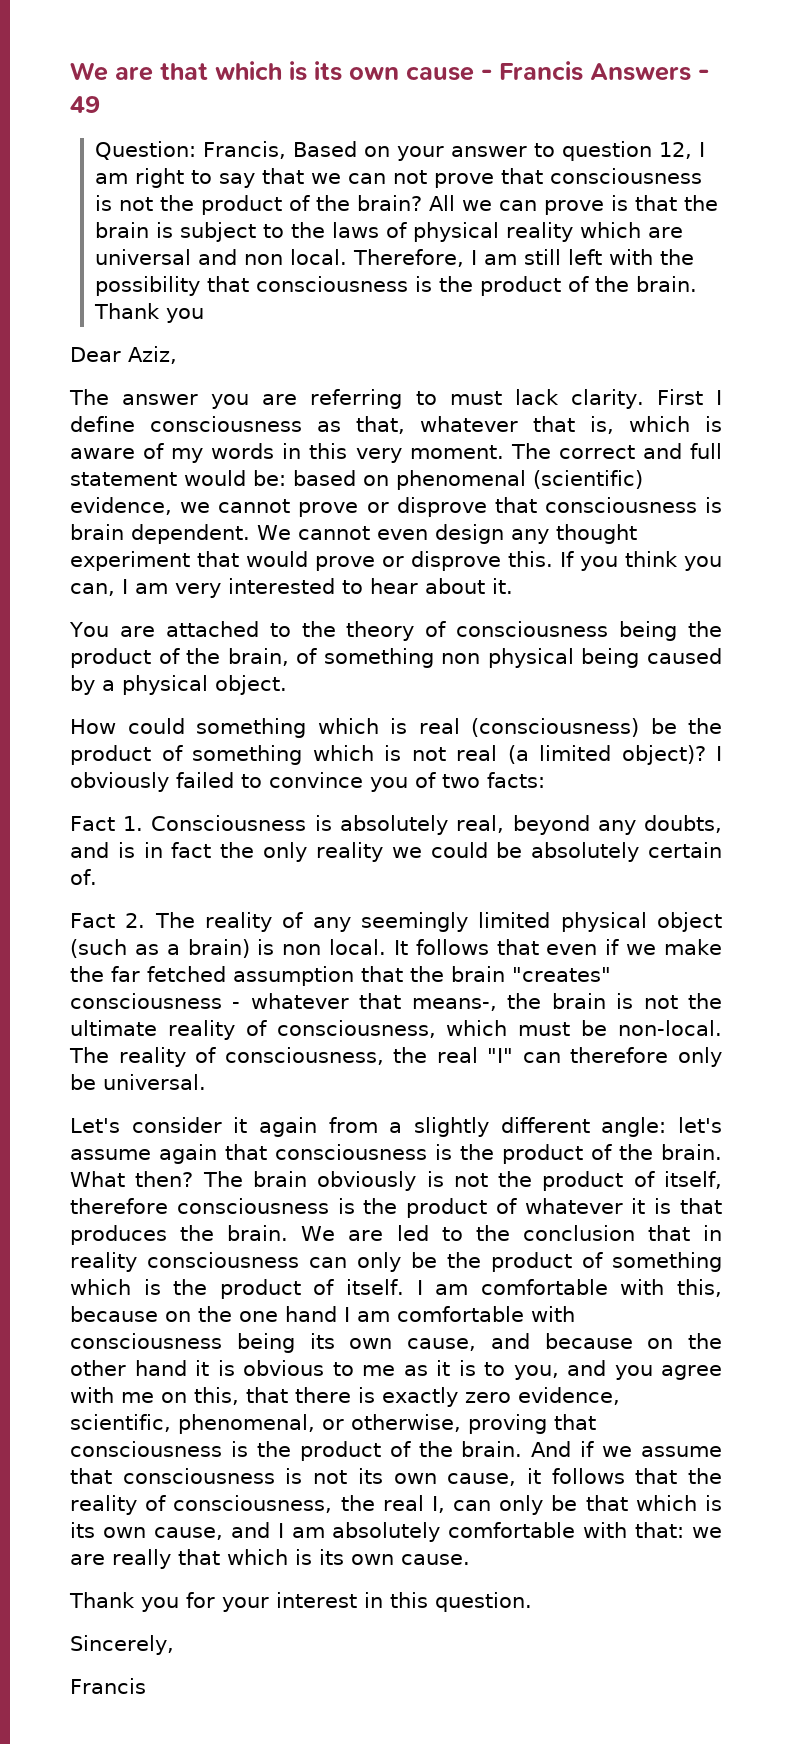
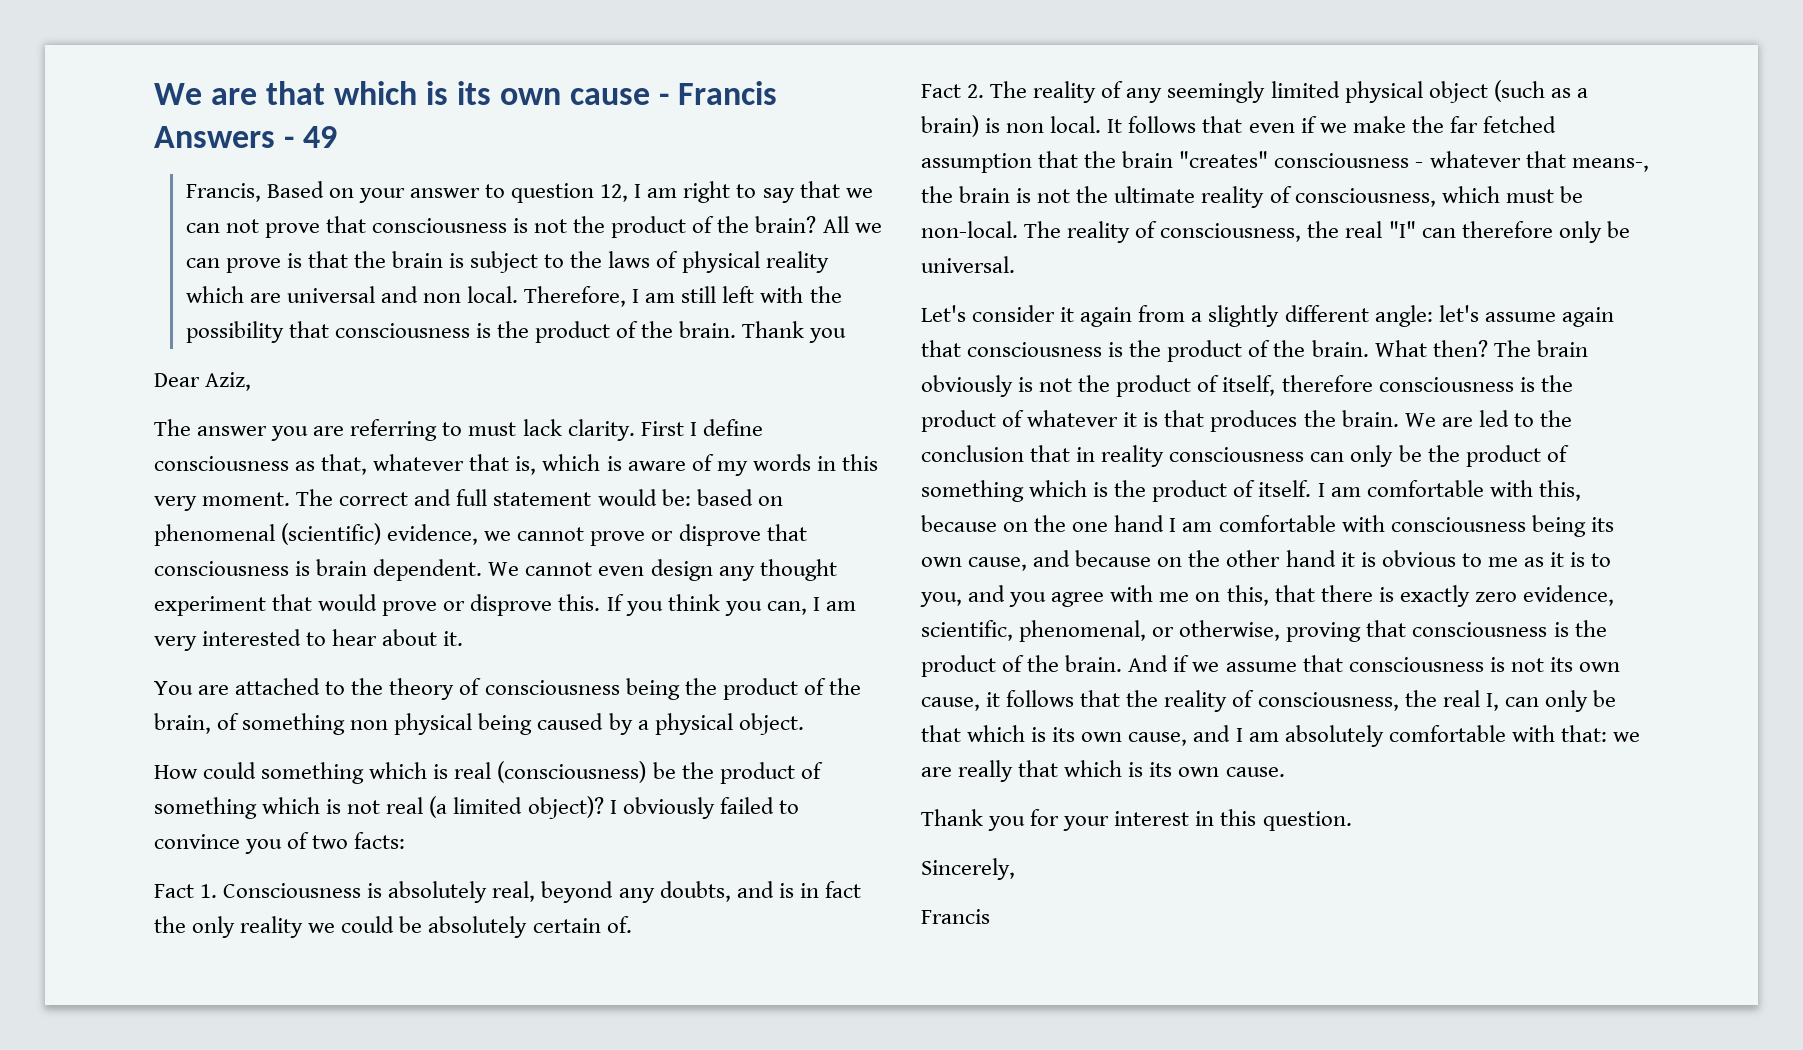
- Question: Francis, Based on your answer to question 12, I am right to say that we can not prove that consciousness is not the product of the brain?
+ Francis, Based on your answer to question 12, I am right to say that we can not prove that consciousness is not the product of the brain?

